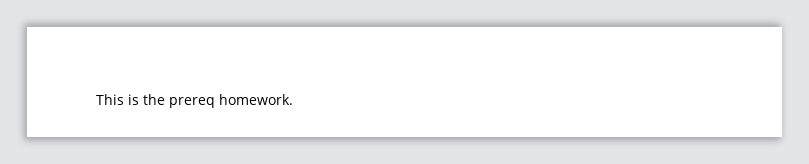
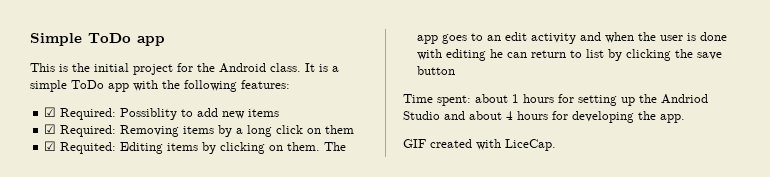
- This is the prereq homework.
+ Simple ToDo app
+ This is the initial project for the Android class. It is a simple ToDo app with the following features:
+ ☑ Required: Possiblity to add new items
+ ☑ Required: Removing items by a long click on them
+ ☑ Requited: Editing items by clicking on them. The app goes to an edit activity and when the user is done with editing he can return to list by clicking the save button
+ Time spent: about 1 hours for setting up the Andriod Studio and about 4 hours for developing the app.
+ GIF created with LiceCap.

